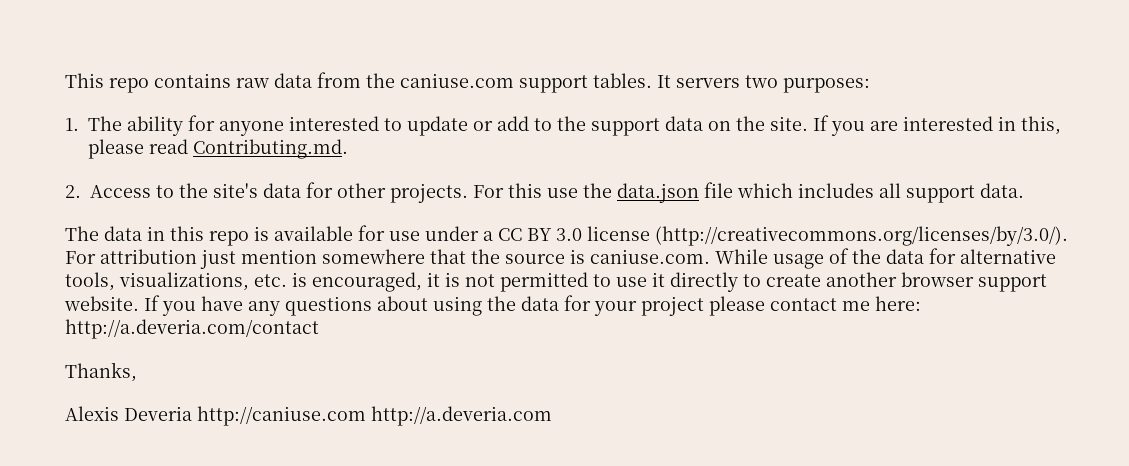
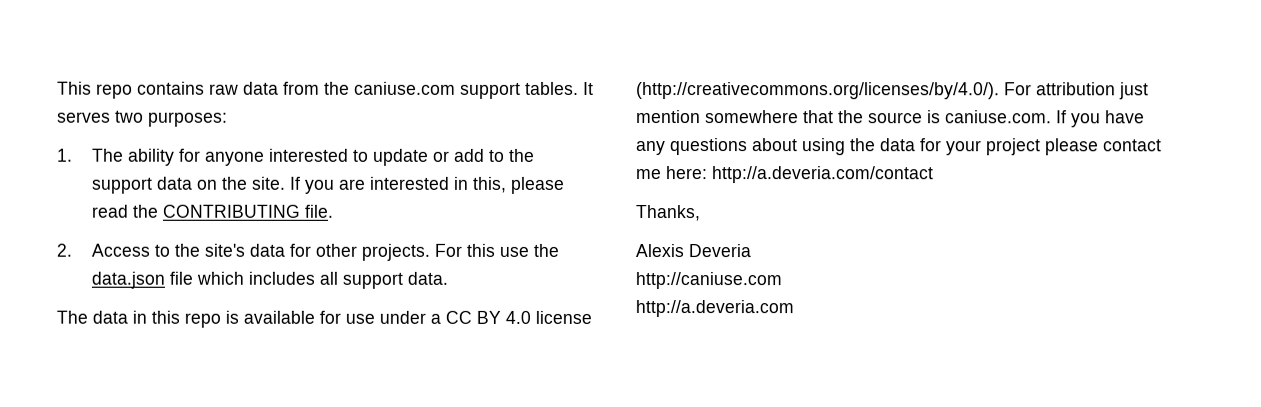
- It servers two purposes:
+ It serves two purposes:
- If you are interested in this, please read Contributing.md.
+ If you are interested in this, please read the CONTRIBUTING file.
- The data in this repo is available for use under a CC BY 3.0 license (http://creativecommons.org/licenses/by/3.0/). For attribution just mention somewhere that the source is caniuse.com. While usage of the data for alternative tools, visualizations, etc. is encouraged, it is not permitted to use it directly to create another browser support website. If you have any questions about using the data for your project please contact me here: http://a.deveria.com/contact
+ The data in this repo is available for use under a CC BY 4.0 license (http://creativecommons.org/licenses/by/4.0/). For attribution just mention somewhere that the source is caniuse.com. If you have any questions about using the data for your project please contact me here: http://a.deveria.com/contact
- Alexis Deveria http://caniuse.com http://a.deveria.com
+ Alexis Deveria
+ http://caniuse.com
+ http://a.deveria.com

